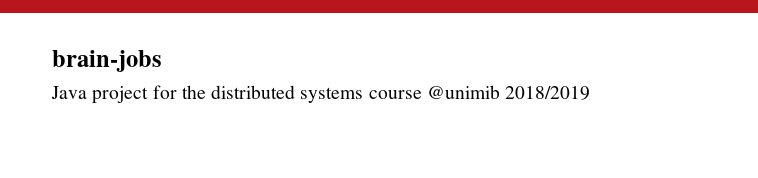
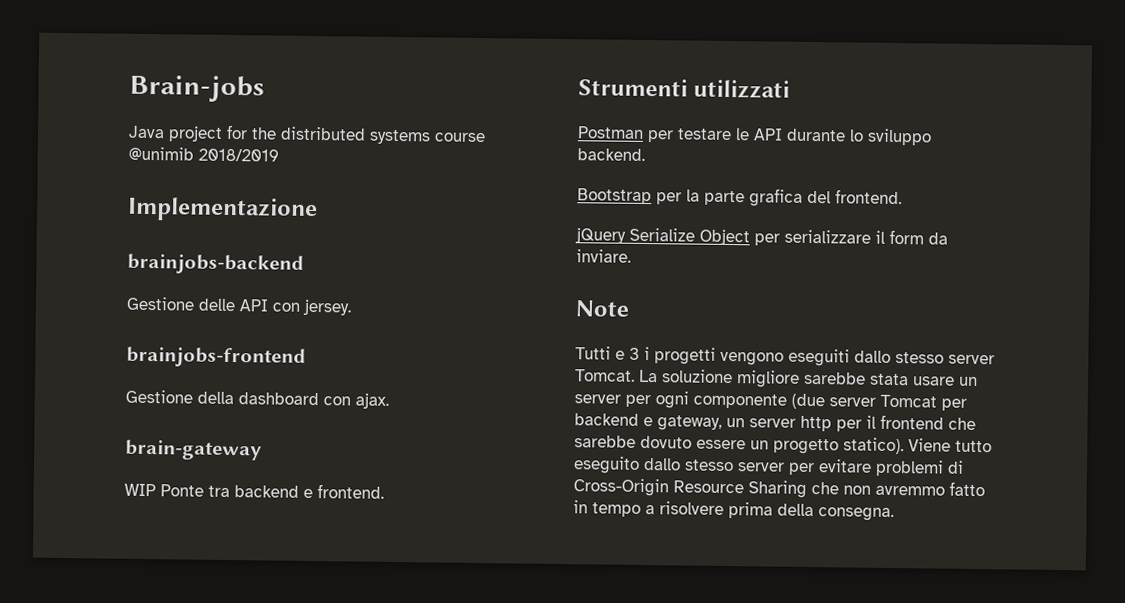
- brain-jobs
+ Brain-jobs
+ Implementazione
+ brainjobs-backend
+ Gestione delle API con jersey.
+ brainjobs-frontend
+ Gestione della dashboard con ajax.
+ brain-gateway
+ WIP Ponte tra backend e frontend.
+ Strumenti utilizzati
+ Postman per testare le API durante lo sviluppo backend.
+ Bootstrap per la parte grafica del frontend.
+ jQuery Serialize Object per serializzare il form da inviare.
+ Note
+ Tutti e 3 i progetti vengono eseguiti dallo stesso server Tomcat. La soluzione migliore sarebbe stata usare un server per ogni componente (due server Tomcat per backend e gateway, un server http per il frontend che sarebbe dovuto essere un progetto statico). Viene tutto eseguito dallo stesso server per evitare problemi di Cross-Origin Resource Sharing che non avremmo fatto in tempo a risolvere prima della consegna.

